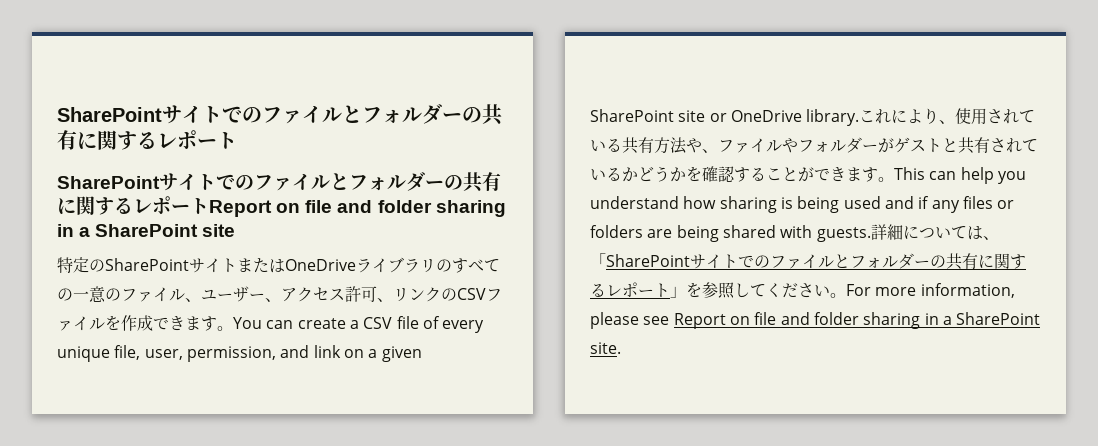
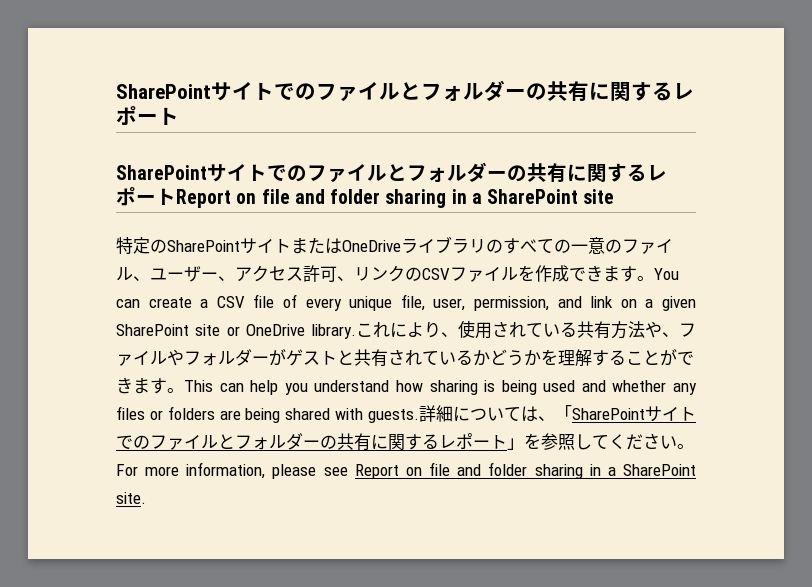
- これにより、使用されている共有方法や、ファイルやフォルダーがゲストと共有されているかどうかを確認することができます。
+ これにより、使用されている共有方法や、ファイルやフォルダーがゲストと共有されているかどうかを理解することができます。
- This can help you understand how sharing is being used and if any files or folders are being shared with guests.
+ This can help you understand how sharing is being used and whether any files or folders are being shared with guests.

